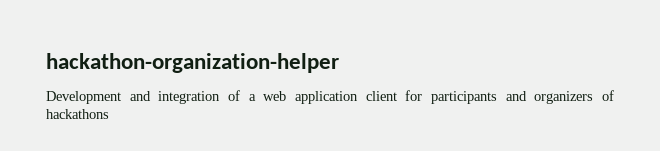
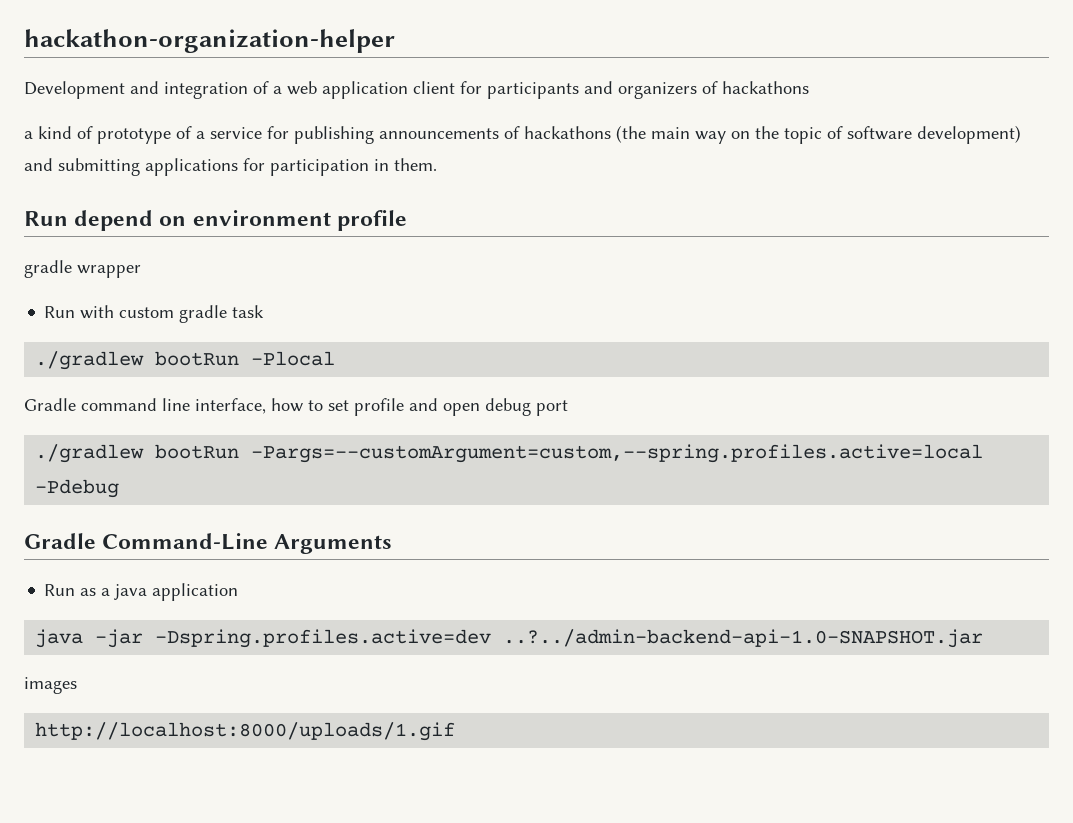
+ a kind of prototype of a service for publishing announcements of hackathons (the main way on the topic of software development) and submitting applications for participation in them.
+ Run depend on environment profile
+ gradle wrapper
+ Run with custom gradle task
+ ./gradlew bootRun -Plocal
+ Gradle command line interface, how to set profile and open debug port
+ ./gradlew bootRun -Pargs=--customArgument=custom,--spring.profiles.active=local -Pdebug
+ Gradle Command-Line Arguments
+ Run as a java application
+ java -jar -Dspring.profiles.active=dev ..?../admin-backend-api-1.0-SNAPSHOT.jar
+ images
+ http://localhost:8000/uploads/1.gif

